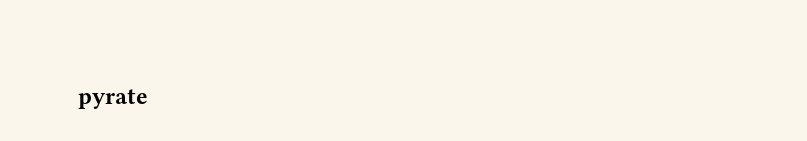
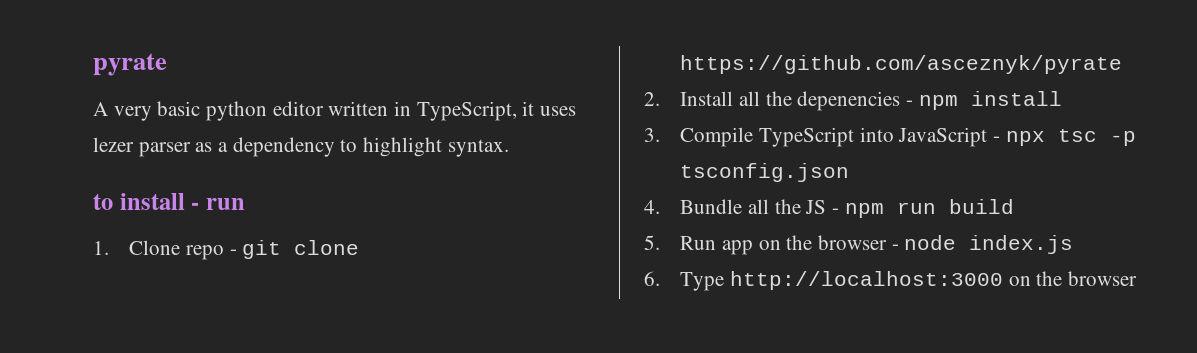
+ A very basic python editor written in TypeScript, it uses lezer parser as a dependency to highlight syntax.
+ to install - run
+ 1. Clone repo - git clone https://github.com/asceznyk/pyrate
+ 2. Install all the depenencies - npm install
+ 3. Compile TypeScript into JavaScript - npx tsc -p tsconfig.json
+ 4. Bundle all the JS - npm run build
+ 5. Run app on the browser - node index.js
+ 6. Type http://localhost:3000 on the browser

